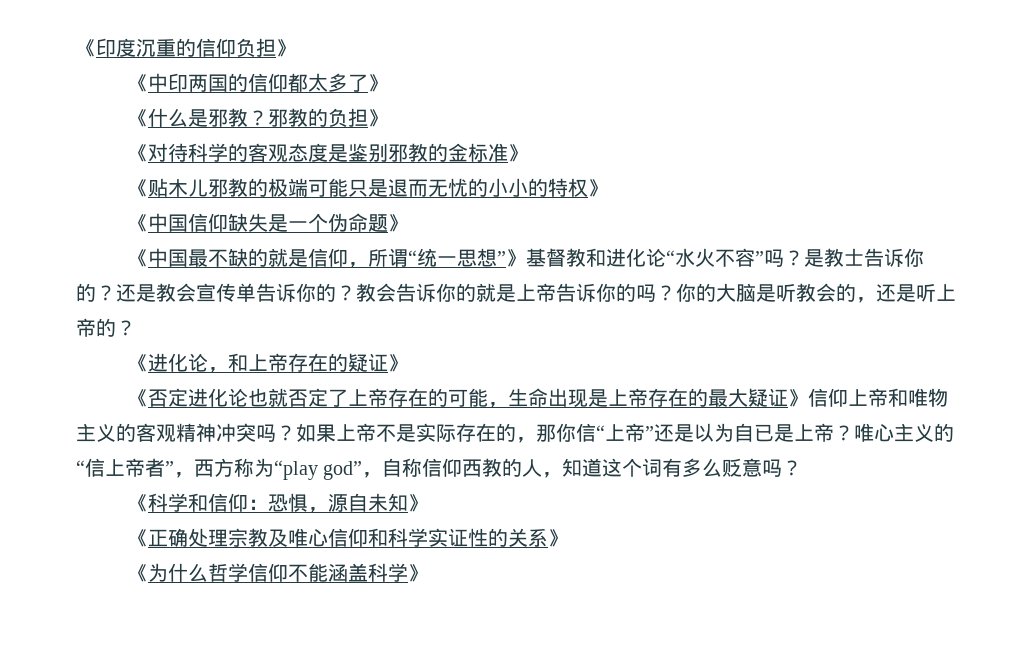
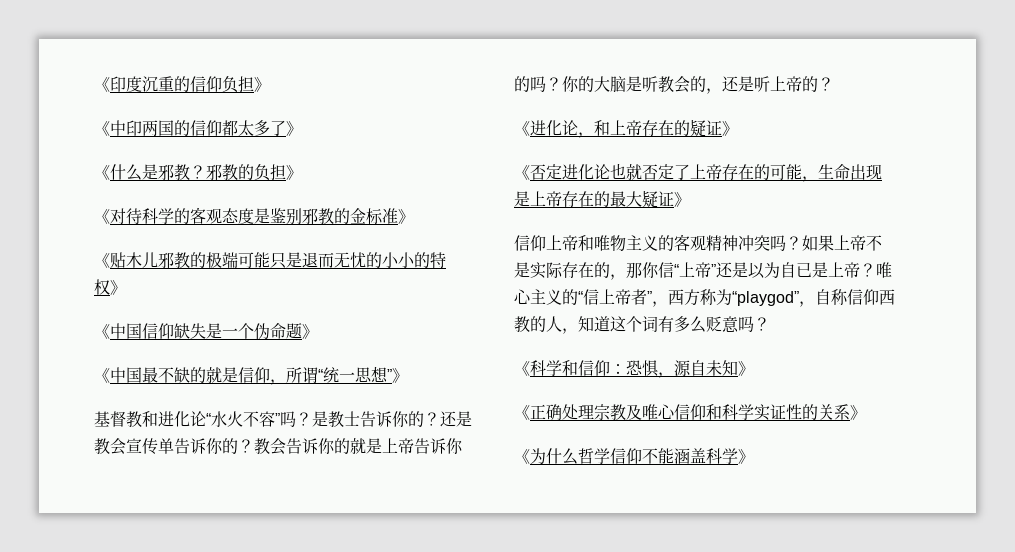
- 《中国最不缺的就是信仰，所谓“统一思想”》基督教和进化论“水火不容”吗？
+ 《中国最不缺的就是信仰，所谓“统一思想”》
+ 基督教和进化论“水火不容”吗？
- 《否定进化论也就否定了上帝存在的可能，生命出现是上帝存在的最大疑证》信仰上帝和唯物主义的客观精神冲突吗？
+ 《否定进化论也就否定了上帝存在的可能，生命出现是上帝存在的最大疑证》
+ 信仰上帝和唯物主义的客观精神冲突吗？
- 唯心主义的“信上帝者”，西方称为“play god”，自称信仰西教的人，知道这个词有多么贬意吗？
+ 唯心主义的“信上帝者”，西方称为“playgod”，自称信仰西教的人，知道这个词有多么贬意吗？

